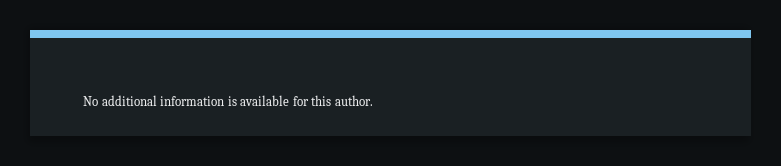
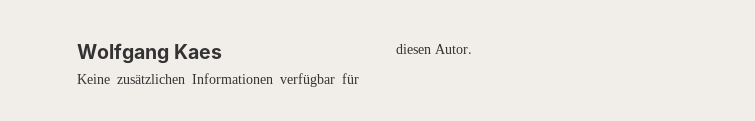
- No additional information is available for this author.
+ Wolfgang Kaes
+ Keine zusätzlichen Informationen verfügbar für diesen Autor.

